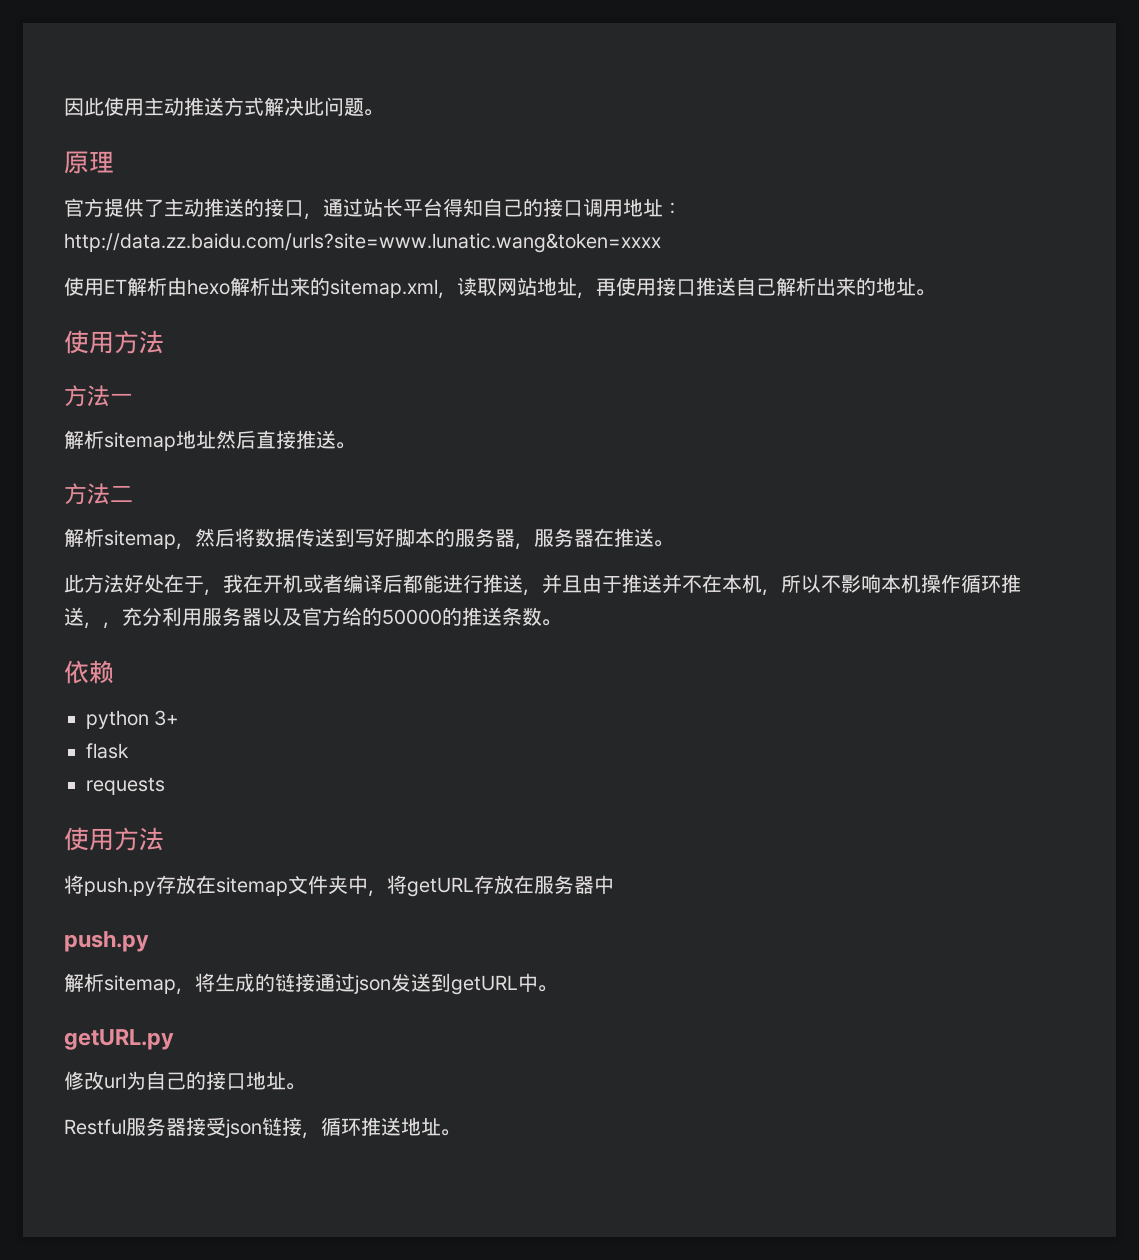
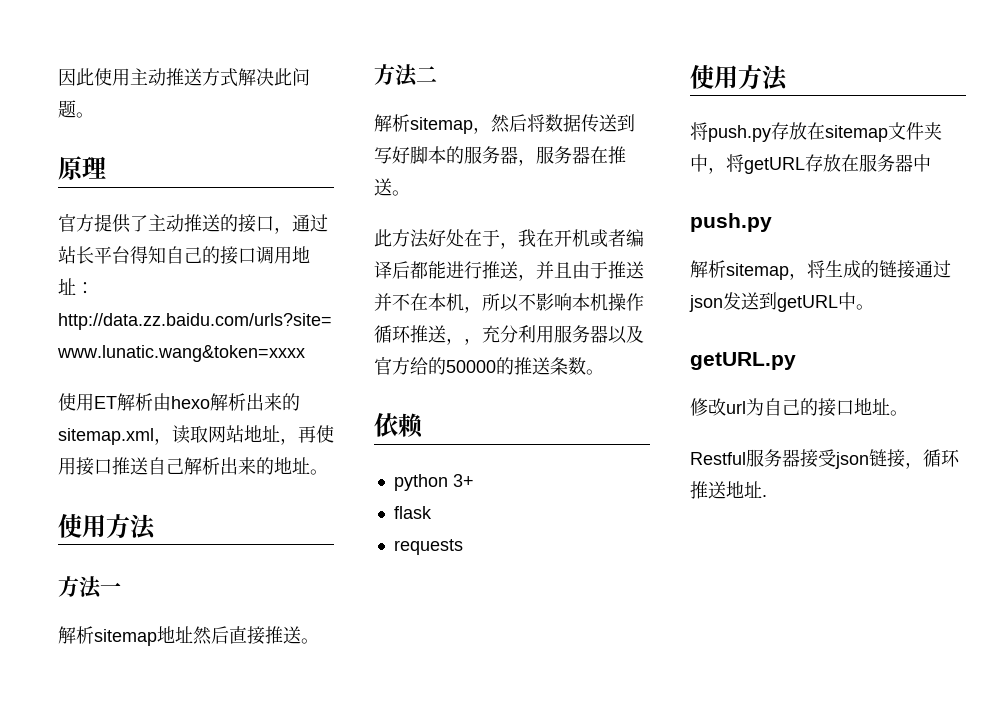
- Restful服务器接受json链接，循环推送地址。
+ Restful服务器接受json链接，循环推送地址.

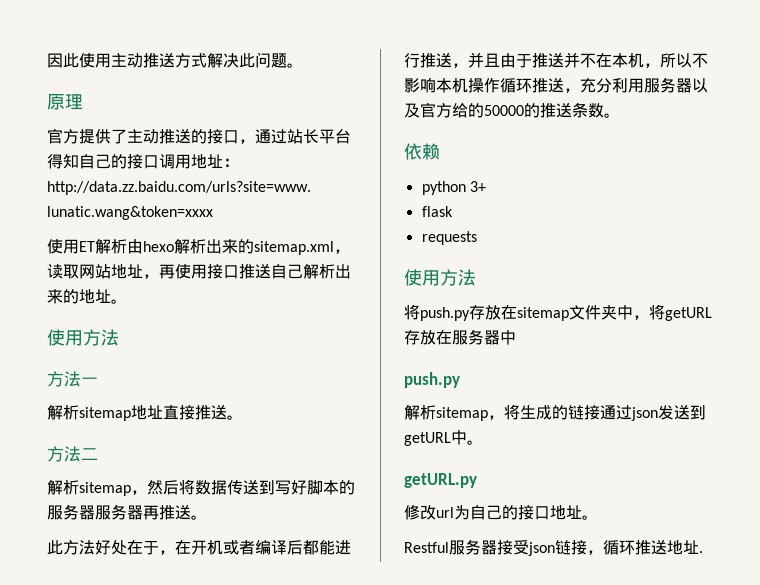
- 解析sitemap地址然后直接推送。
+ 解析sitemap地址直接推送。
- 解析sitemap，然后将数据传送到写好脚本的服务器，服务器在推送。
+ 解析sitemap，然后将数据传送到写好脚本的服务器服务器再推送。
- 此方法好处在于，我在开机或者编译后都能进行推送，并且由于推送并不在本机，所以不影响本机操作循环推送，，充分利用服务器以及官方给的50000的推送条数。
+ 此方法好处在于，在开机或者编译后都能进行推送，并且由于推送并不在本机，所以不影响本机操作循环推送，充分利用服务器以及官方给的50000的推送条数。

